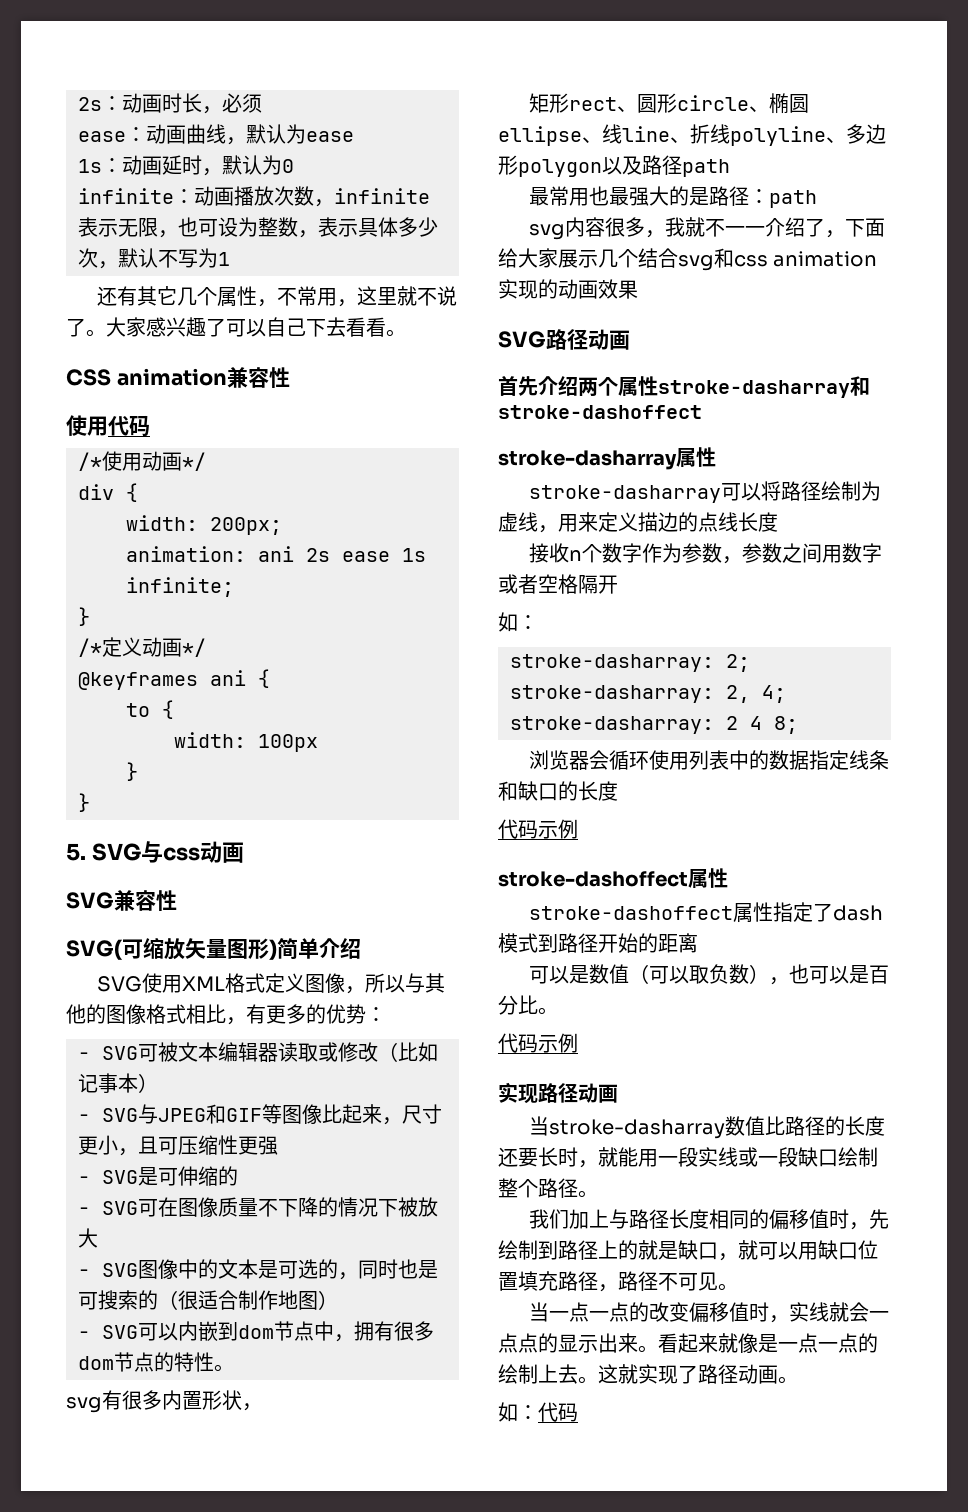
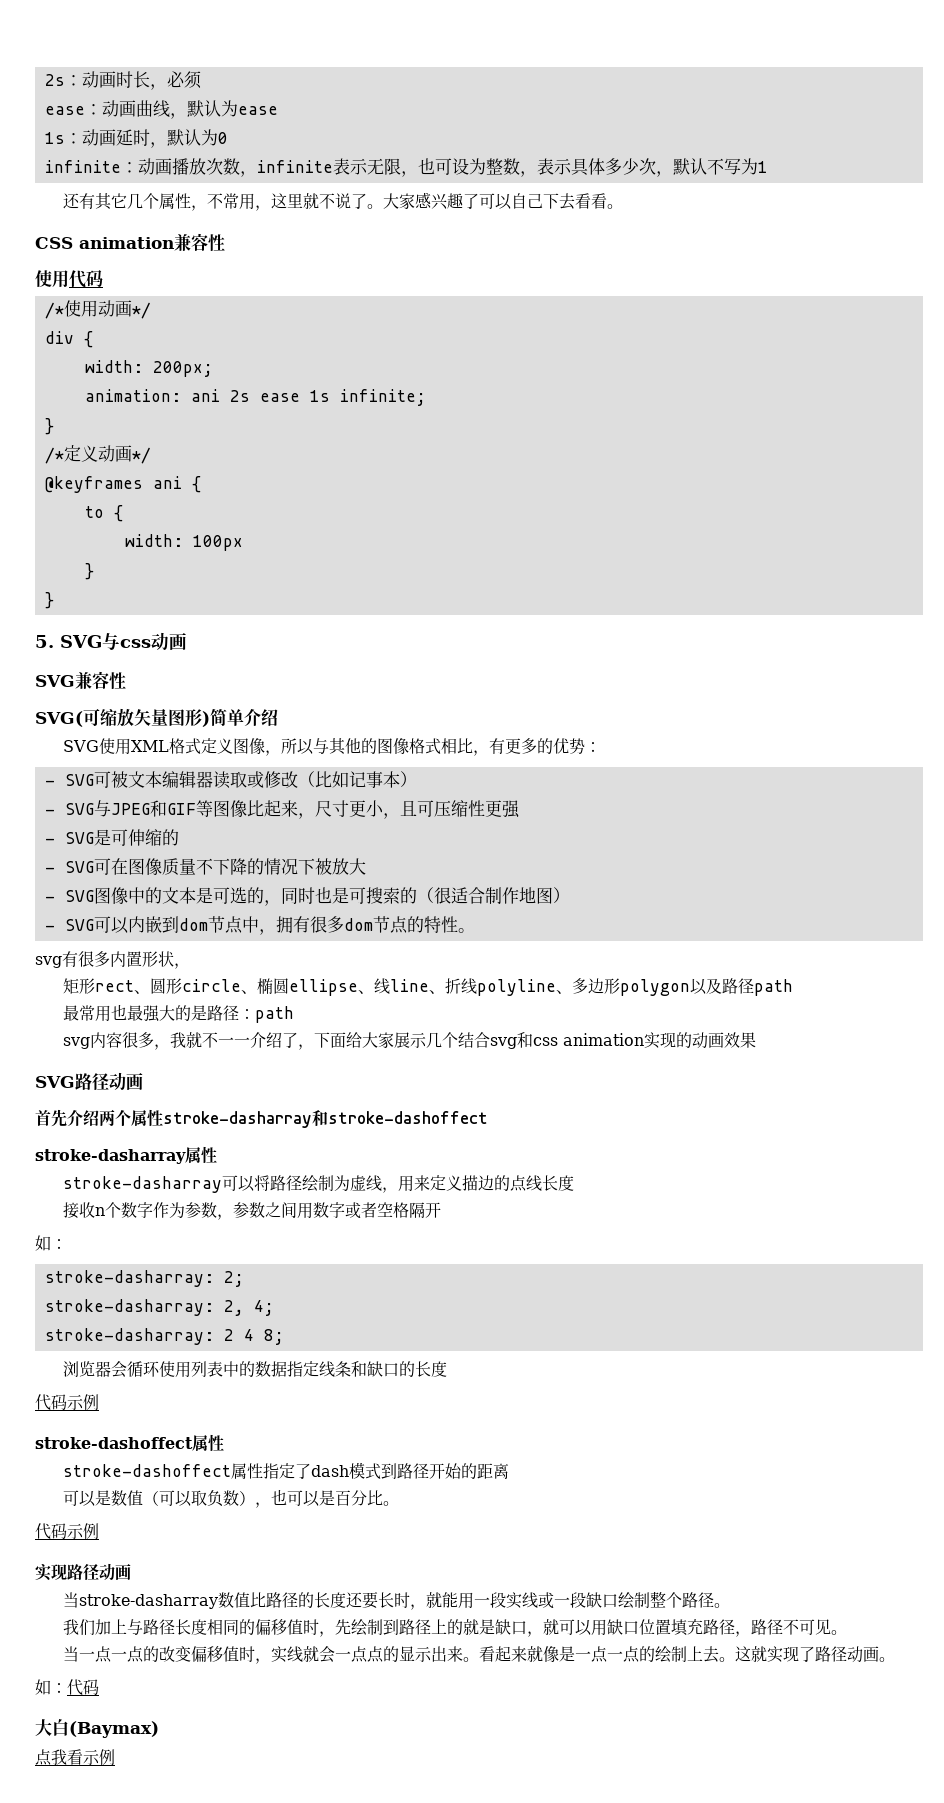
+ 大白(Baymax)
+ 点我看示例

